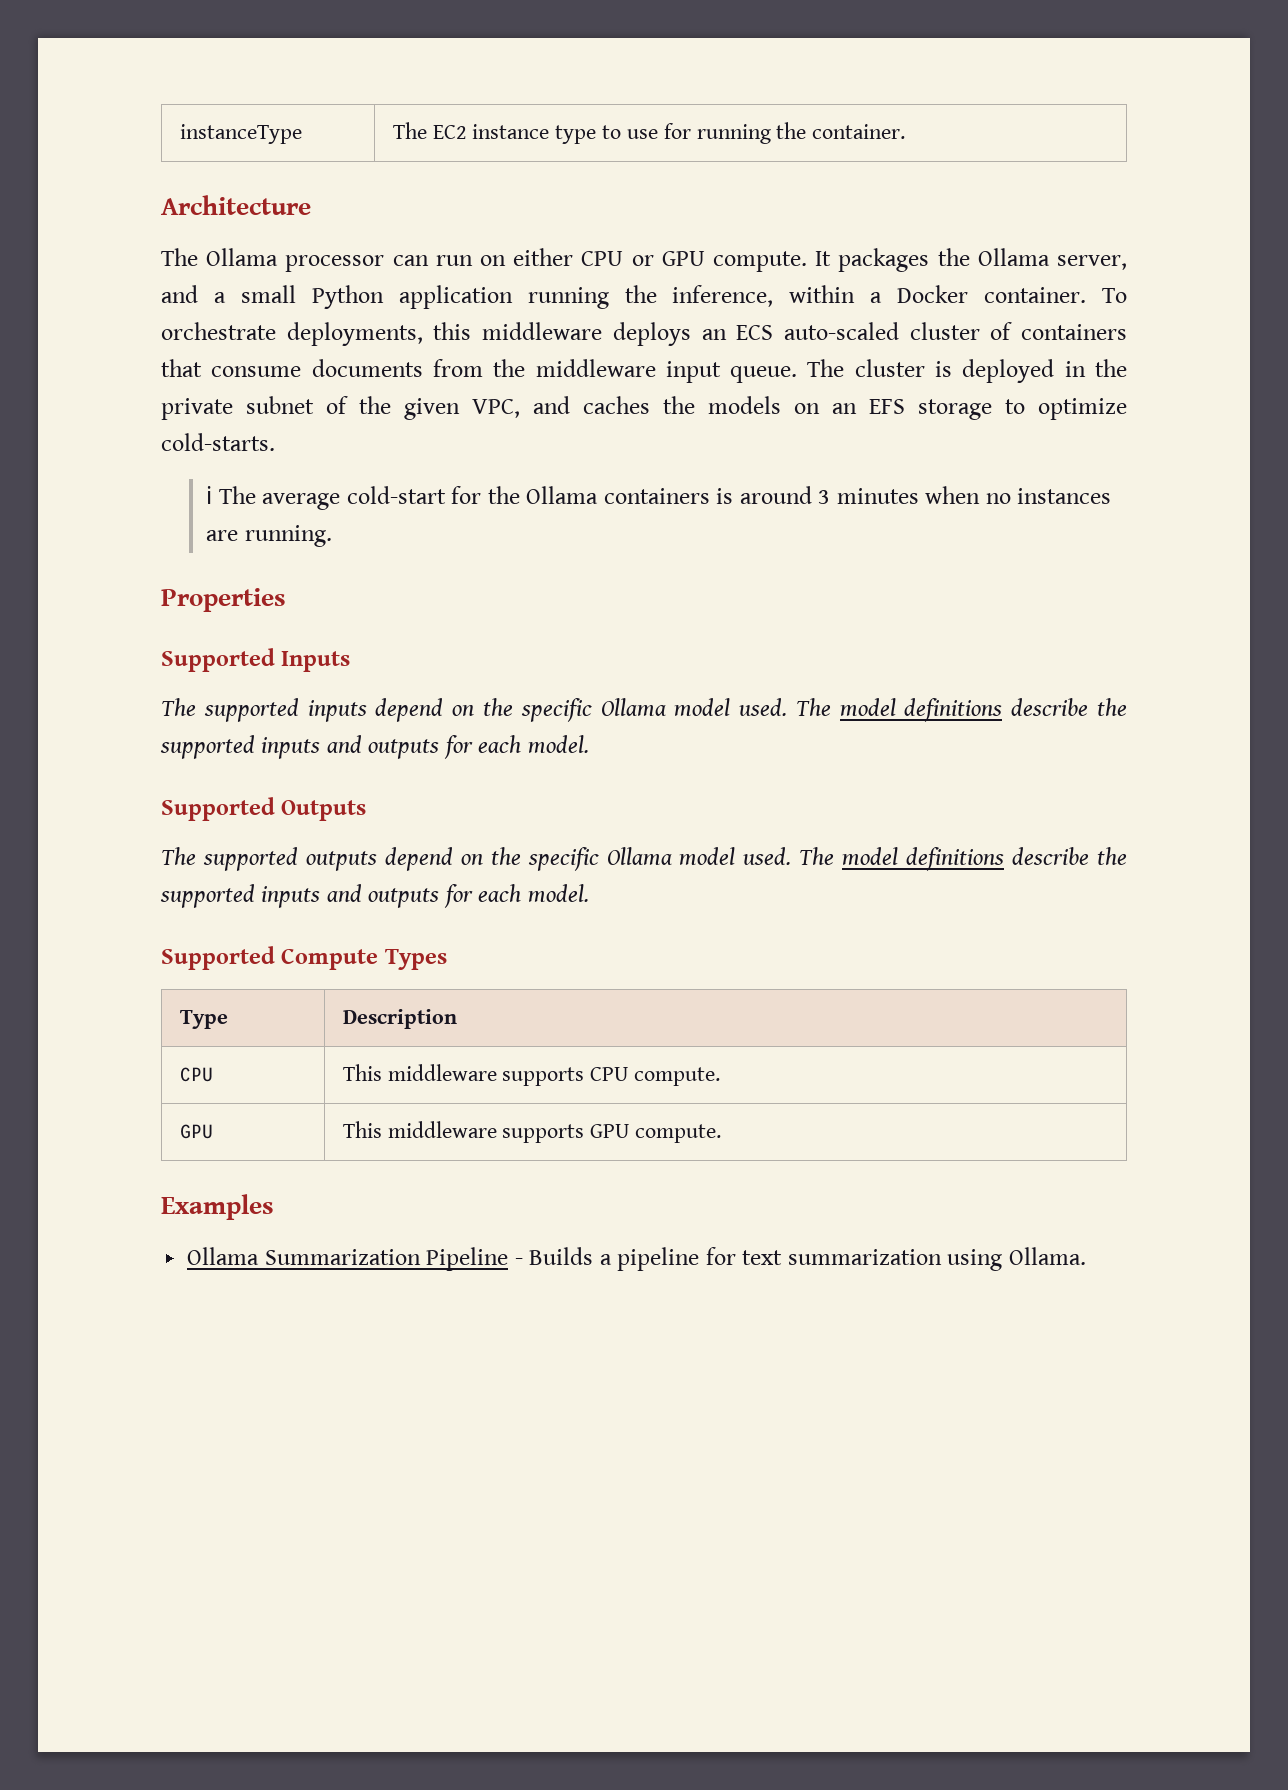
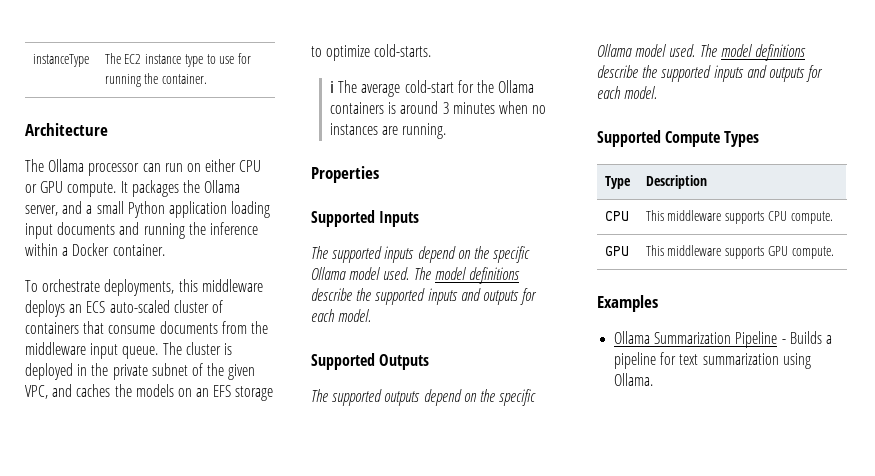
- It packages the Ollama server, and a small Python application running the inference, within a Docker container. To orchestrate deployments, this middleware deploys an ECS auto-scaled cluster of containers that consume documents from the middleware input queue.
+ It packages the Ollama server, and a small Python application loading input documents and running the inference within a Docker container.
+ To orchestrate deployments, this middleware deploys an ECS auto-scaled cluster of containers that consume documents from the middleware input queue.

